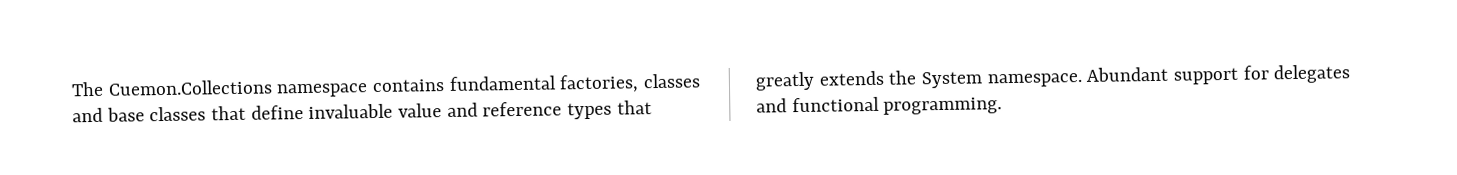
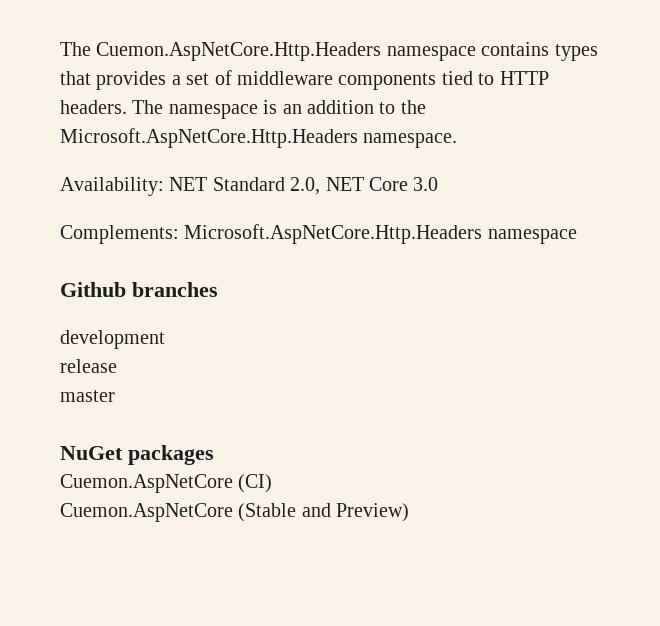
- The Cuemon.Collections namespace contains fundamental factories, classes and base classes that define invaluable value and reference types that greatly extends the System namespace. Abundant support for delegates and functional programming.
+ The Cuemon.AspNetCore.Http.Headers namespace contains types that provides a set of middleware components tied to HTTP headers. The namespace is an addition to the Microsoft.AspNetCore.Http.Headers namespace.
+ Availability: NET Standard 2.0, NET Core 3.0
+ Complements: Microsoft.AspNetCore.Http.Headers namespace
+ Github branches
+ development
+ release
+ master
+ NuGet packages
+ Cuemon.AspNetCore (CI)
+ Cuemon.AspNetCore (Stable and Preview)

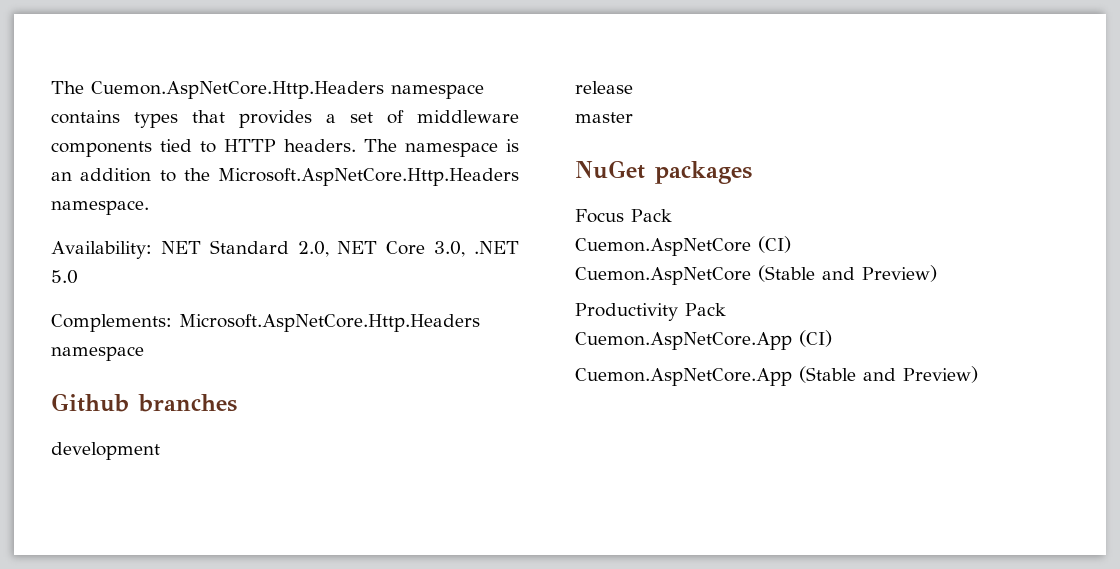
- Availability: NET Standard 2.0, NET Core 3.0
+ Availability: NET Standard 2.0, NET Core 3.0, .NET 5.0
+ Focus Pack
+ Productivity Pack
+ Cuemon.AspNetCore.App (CI)
+ Cuemon.AspNetCore.App (Stable and Preview)

